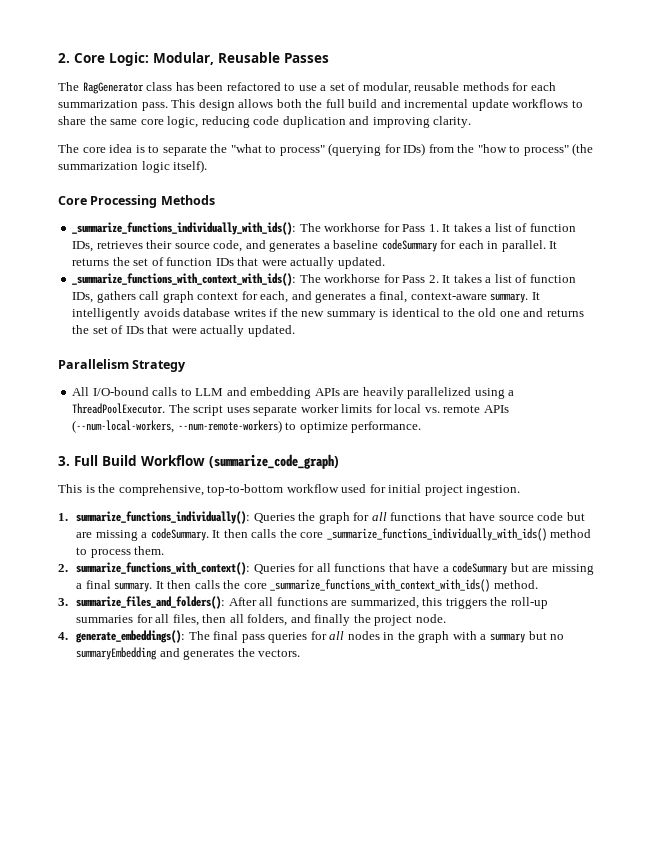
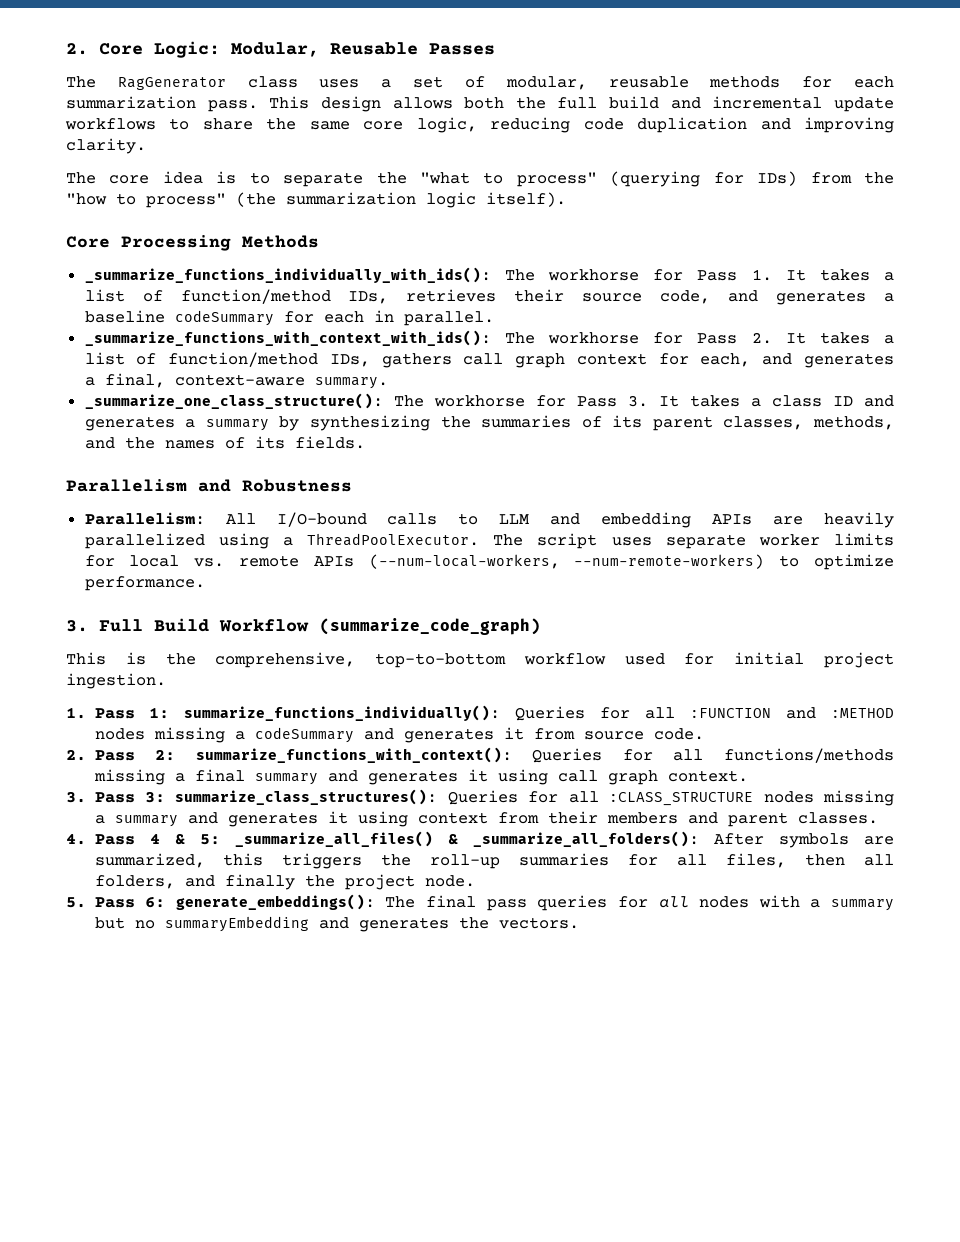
- The RagGenerator class has been refactored to use a set of modular, reusable methods for each summarization pass.
+ The RagGenerator class uses a set of modular, reusable methods for each summarization pass.
- _summarize_functions_individually_with_ids(): The workhorse for Pass 1. It takes a list of function IDs, retrieves their source code, and generates a baseline codeSummary for each in parallel. It returns the set of function IDs that were actually updated.
+ _summarize_functions_individually_with_ids(): The workhorse for Pass 1. It takes a list of function/method IDs, retrieves their source code, and generates a baseline codeSummary for each in parallel.
- _summarize_functions_with_context_with_ids(): The workhorse for Pass 2. It takes a list of function IDs, gathers call graph context for each, and generates a final, context-aware summary. It intelligently avoids database writes if the new summary is identical to the old one and returns the set of IDs that were actually updated.
- Parallelism Strategy
- All I/O-bound calls to LLM and embedding APIs are heavily parallelized using a ThreadPoolExecutor.
+ _summarize_functions_with_context_with_ids(): The workhorse for Pass 2. It takes a list of function/method IDs, gathers call graph context for each, and generates a final, context-aware summary.
+ _summarize_one_class_structure(): The workhorse for Pass 3. It takes a class ID and generates a summary by synthesizing the summaries of its parent classes, methods, and the names of its fields.
+ Parallelism and Robustness
+ Parallelism: All I/O-bound calls to LLM and embedding APIs are heavily parallelized using a ThreadPoolExecutor.
- 1. summarize_functions_individually(): Queries the graph for all functions that have source code but are missing a codeSummary. It then calls the core _summarize_functions_individually_with_ids() method to process them.
- 2. summarize_functions_with_context(): Queries for all functions that have a codeSummary but are missing a final summary. It then calls the core _summarize_functions_with_context_with_ids() method.
- 3. summarize_files_and_folders(): After all functions are summarized, this triggers the roll-up summaries for all files, then all folders, and finally the project node.
+ 1. Pass 1: summarize_functions_individually(): Queries for all :FUNCTION and :METHOD nodes missing a codeSummary and generates it from source code.
+ 2. Pass 2: summarize_functions_with_context(): Queries for all functions/methods missing a final summary and generates it using call graph context.
+ 3. Pass 3: summarize_class_structures(): Queries for all :CLASS_STRUCTURE nodes missing a summary and generates it using context from their members and parent classes.
+ 4. Pass 4 & 5: _summarize_all_files() & _summarize_all_folders(): After symbols are summarized, this triggers the roll-up summaries for all files, then all folders, and finally the project node.
- 4. generate_embeddings(): The final pass queries for all nodes in the graph with a summary but no summaryEmbedding and generates the vectors.
+ 5. Pass 6: generate_embeddings(): The final pass queries for all nodes with a summary but no summaryEmbedding and generates the vectors.

